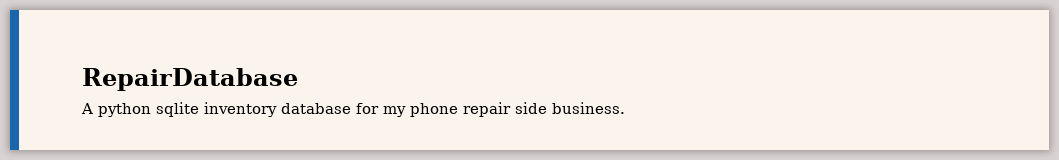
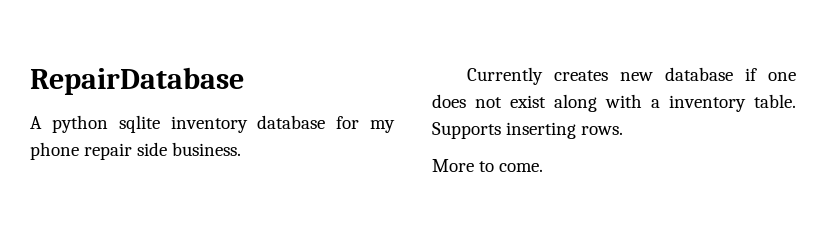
+ Currently creates new database if one does not exist along with a inventory table. Supports inserting rows.
+ More to come.

